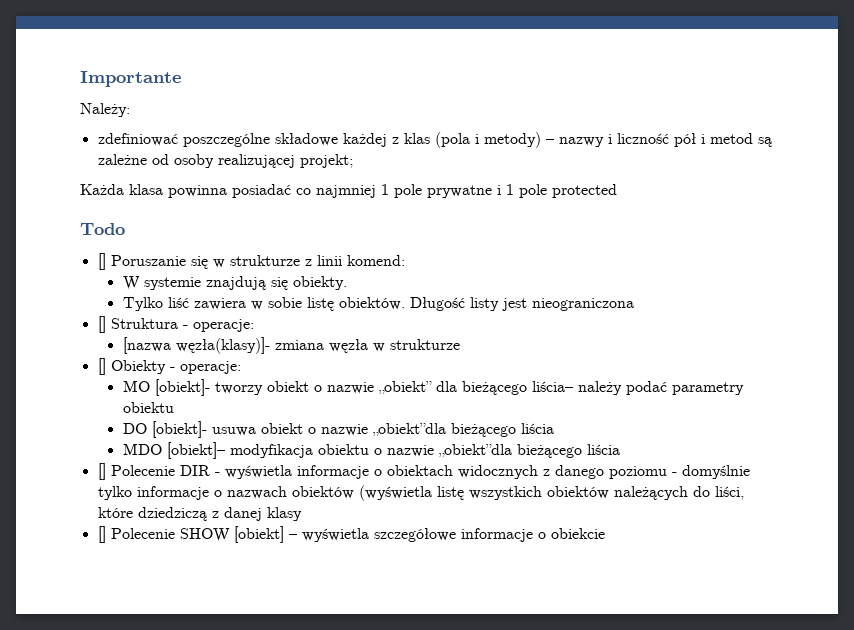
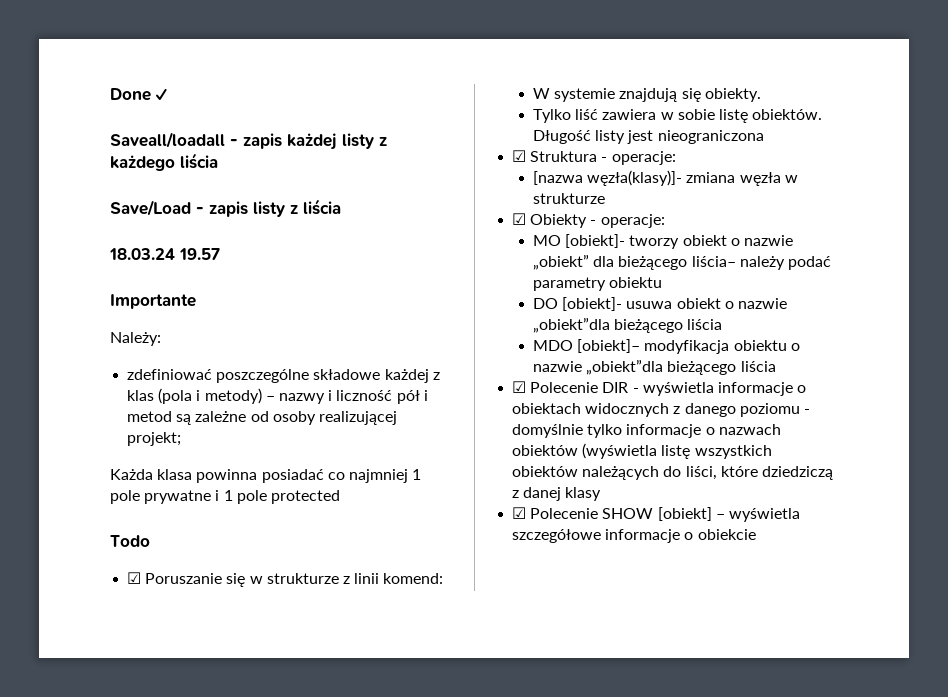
+ Done ✓
+ Saveall/loadall - zapis każdej listy z każdego liścia
+ Save/Load - zapis listy z liścia
+ 18.03.24 19.57
- [] Poruszanie się w strukturze z linii komend:
+ ☑ Poruszanie się w strukturze z linii komend:
- [] Struktura - operacje:
+ ☑ Struktura - operacje:
- [] Obiekty - operacje:
+ ☑ Obiekty - operacje:
- [] Polecenie DIR - wyświetla informacje o obiektach widocznych z danego poziomu - domyślnie tylko informacje o nazwach obiektów (wyświetla listę wszystkich obiektów należących do liści, które dziedziczą z danej klasy
+ ☑ Polecenie DIR - wyświetla informacje o obiektach widocznych z danego poziomu - domyślnie tylko informacje o nazwach obiektów (wyświetla listę wszystkich obiektów należących do liści, które dziedziczą z danej klasy
- [] Polecenie SHOW [obiekt] – wyświetla szczegółowe informacje o obiekcie
+ ☑ Polecenie SHOW [obiekt] – wyświetla szczegółowe informacje o obiekcie

